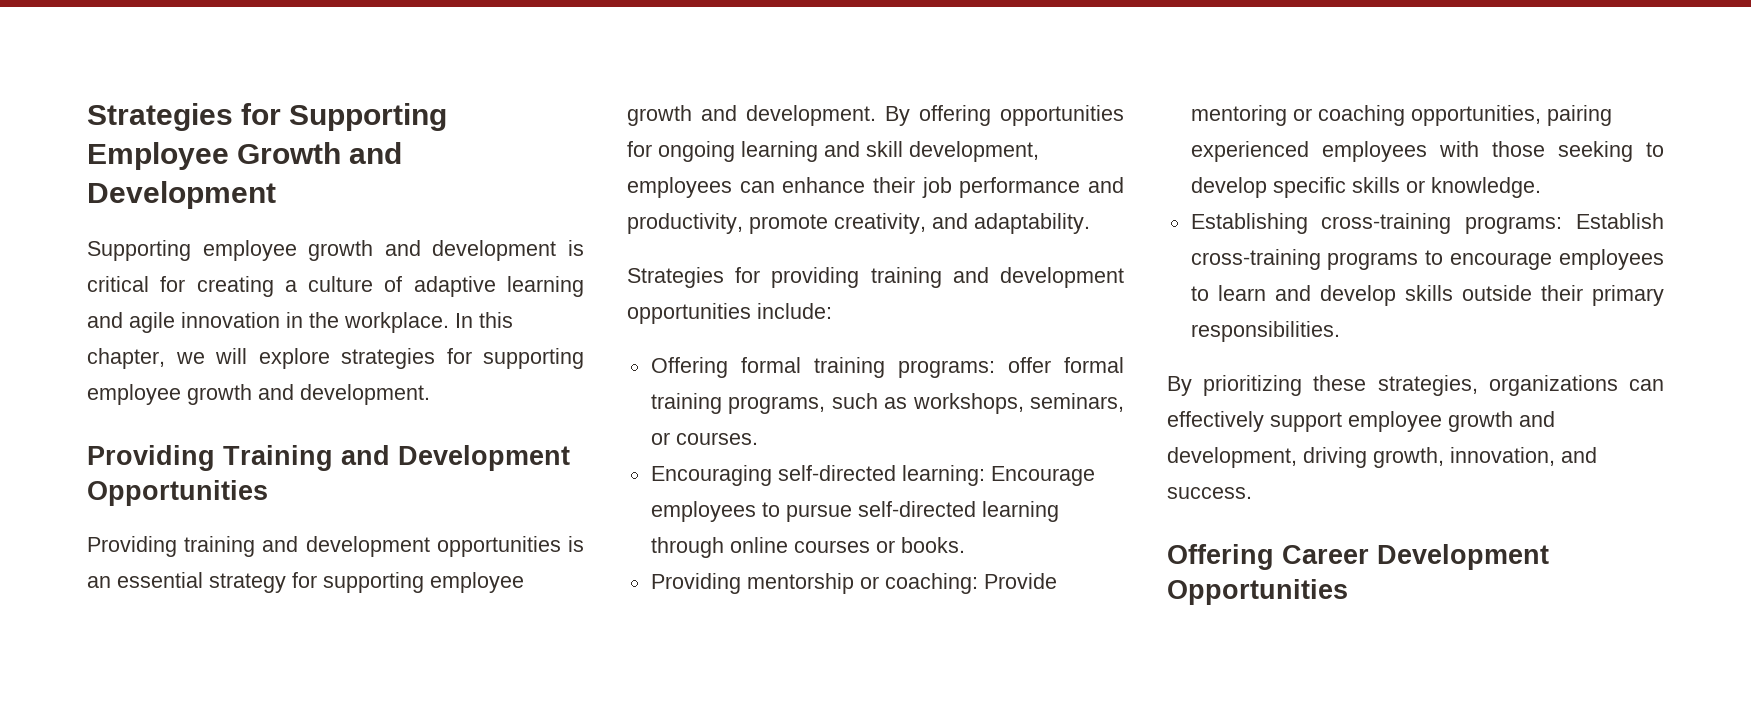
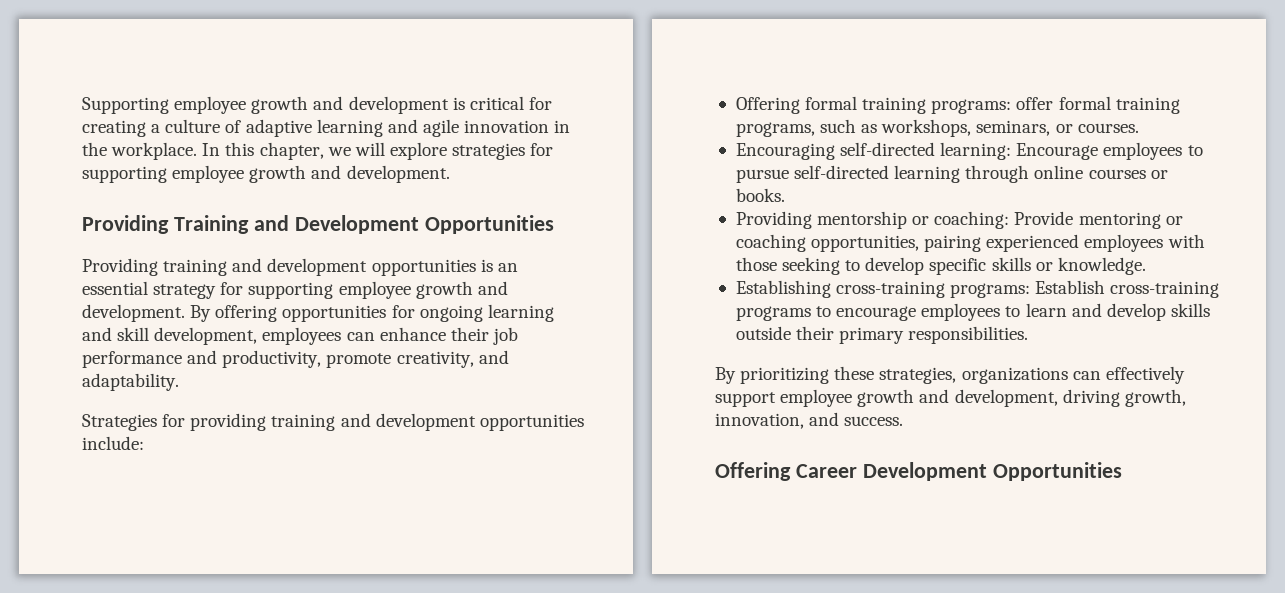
- Strategies for Supporting Employee Growth and Development

